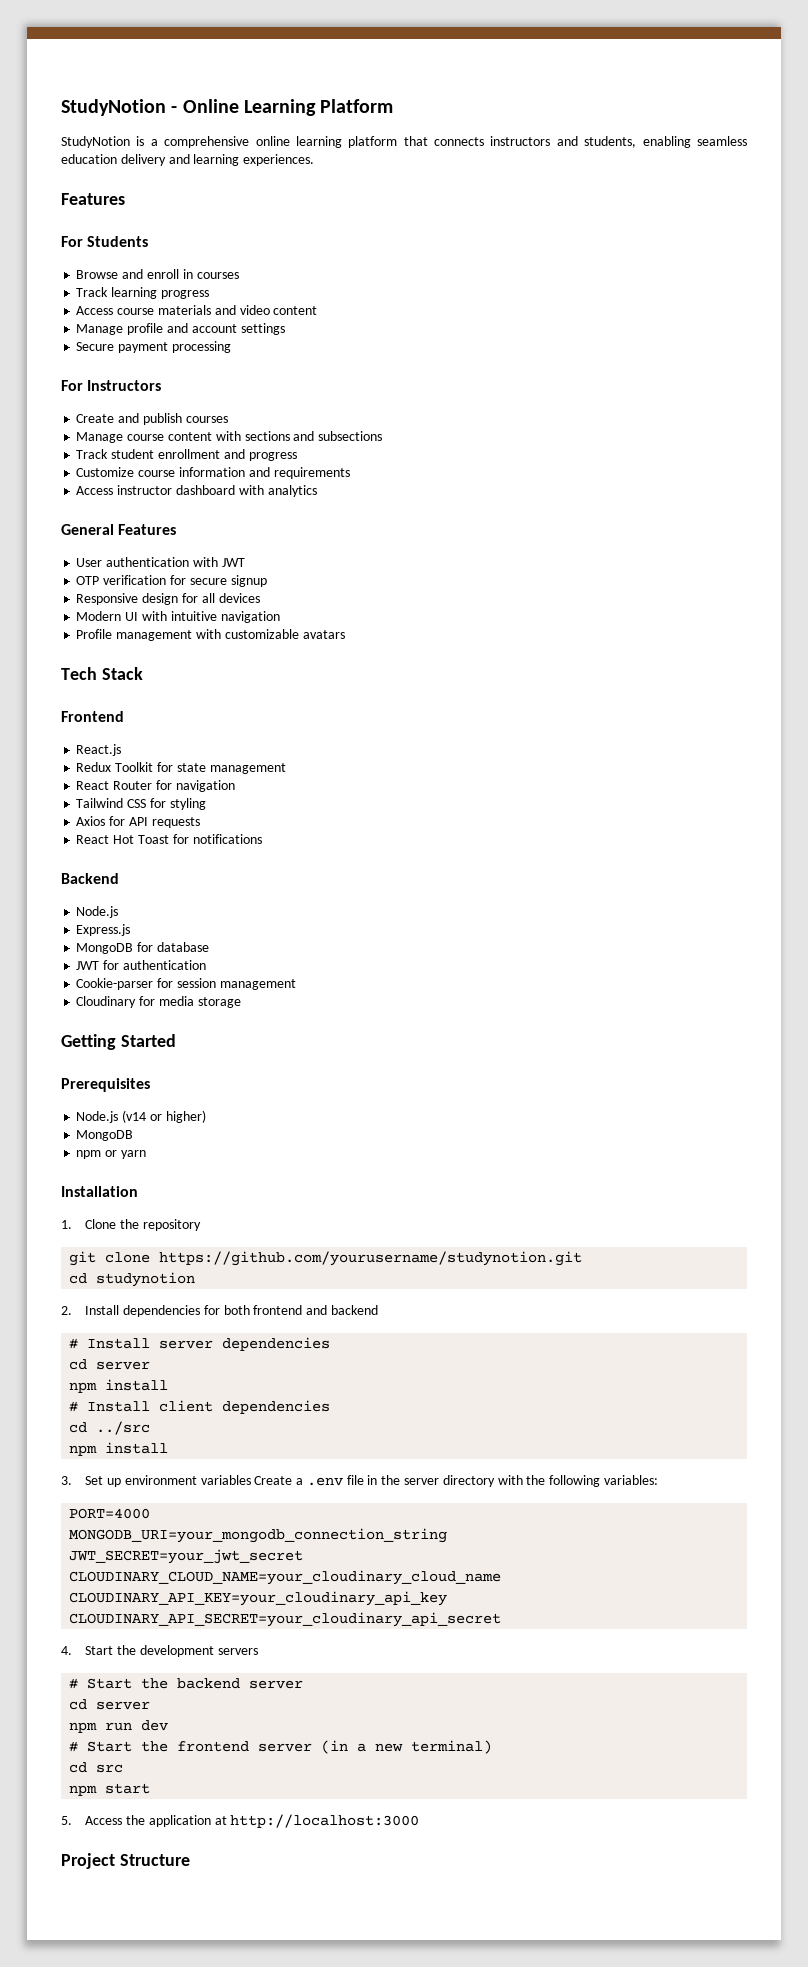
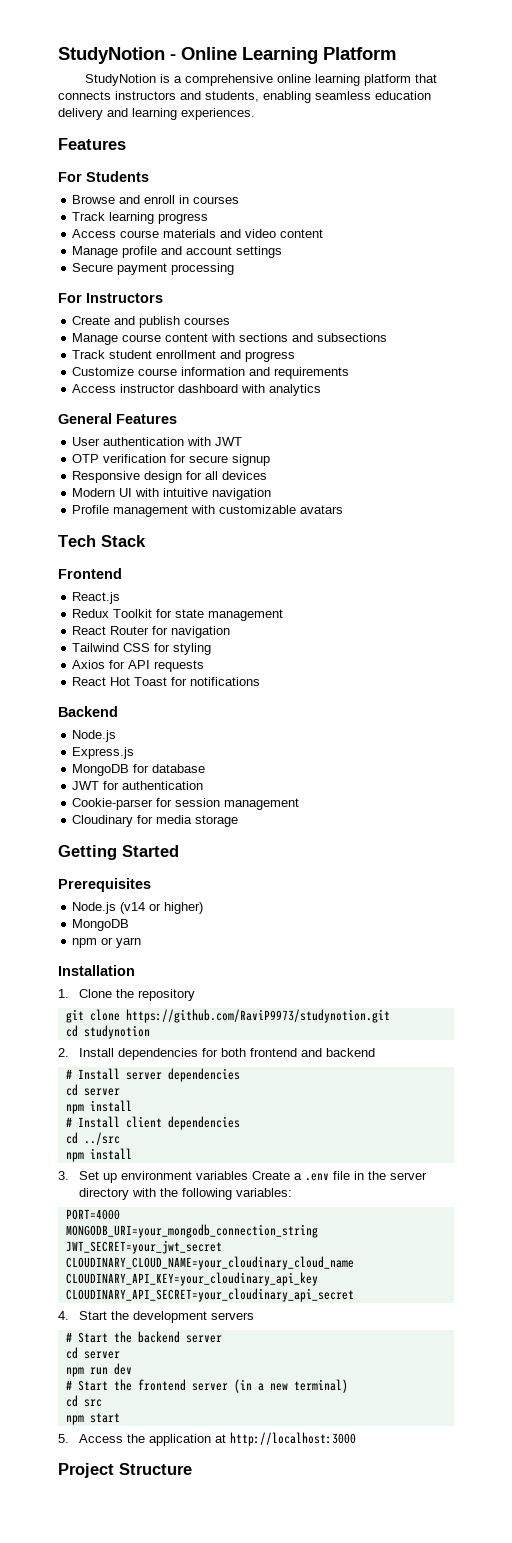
- git clone https://github.com/yourusername/studynotion.git
+ git clone https://github.com/RaviP9973/studynotion.git

